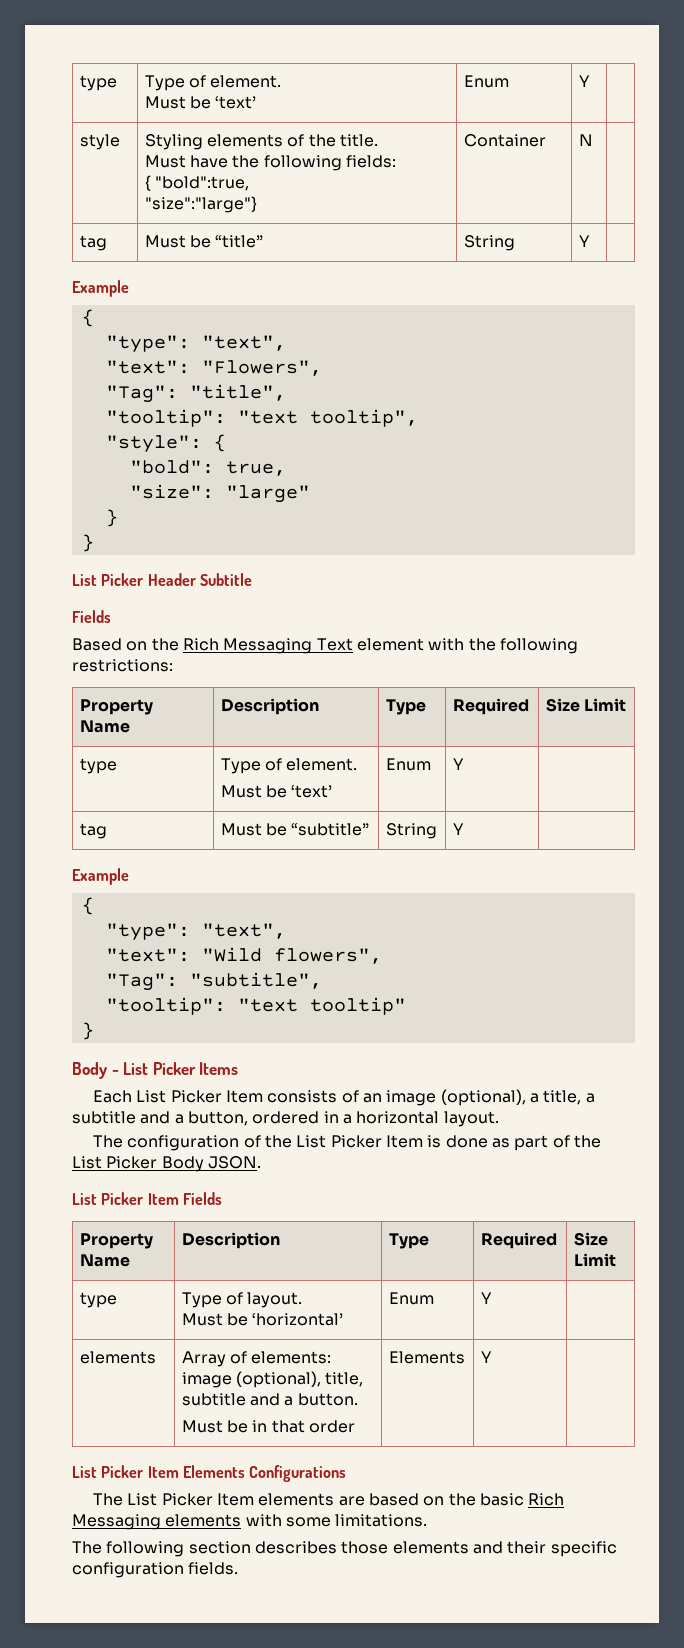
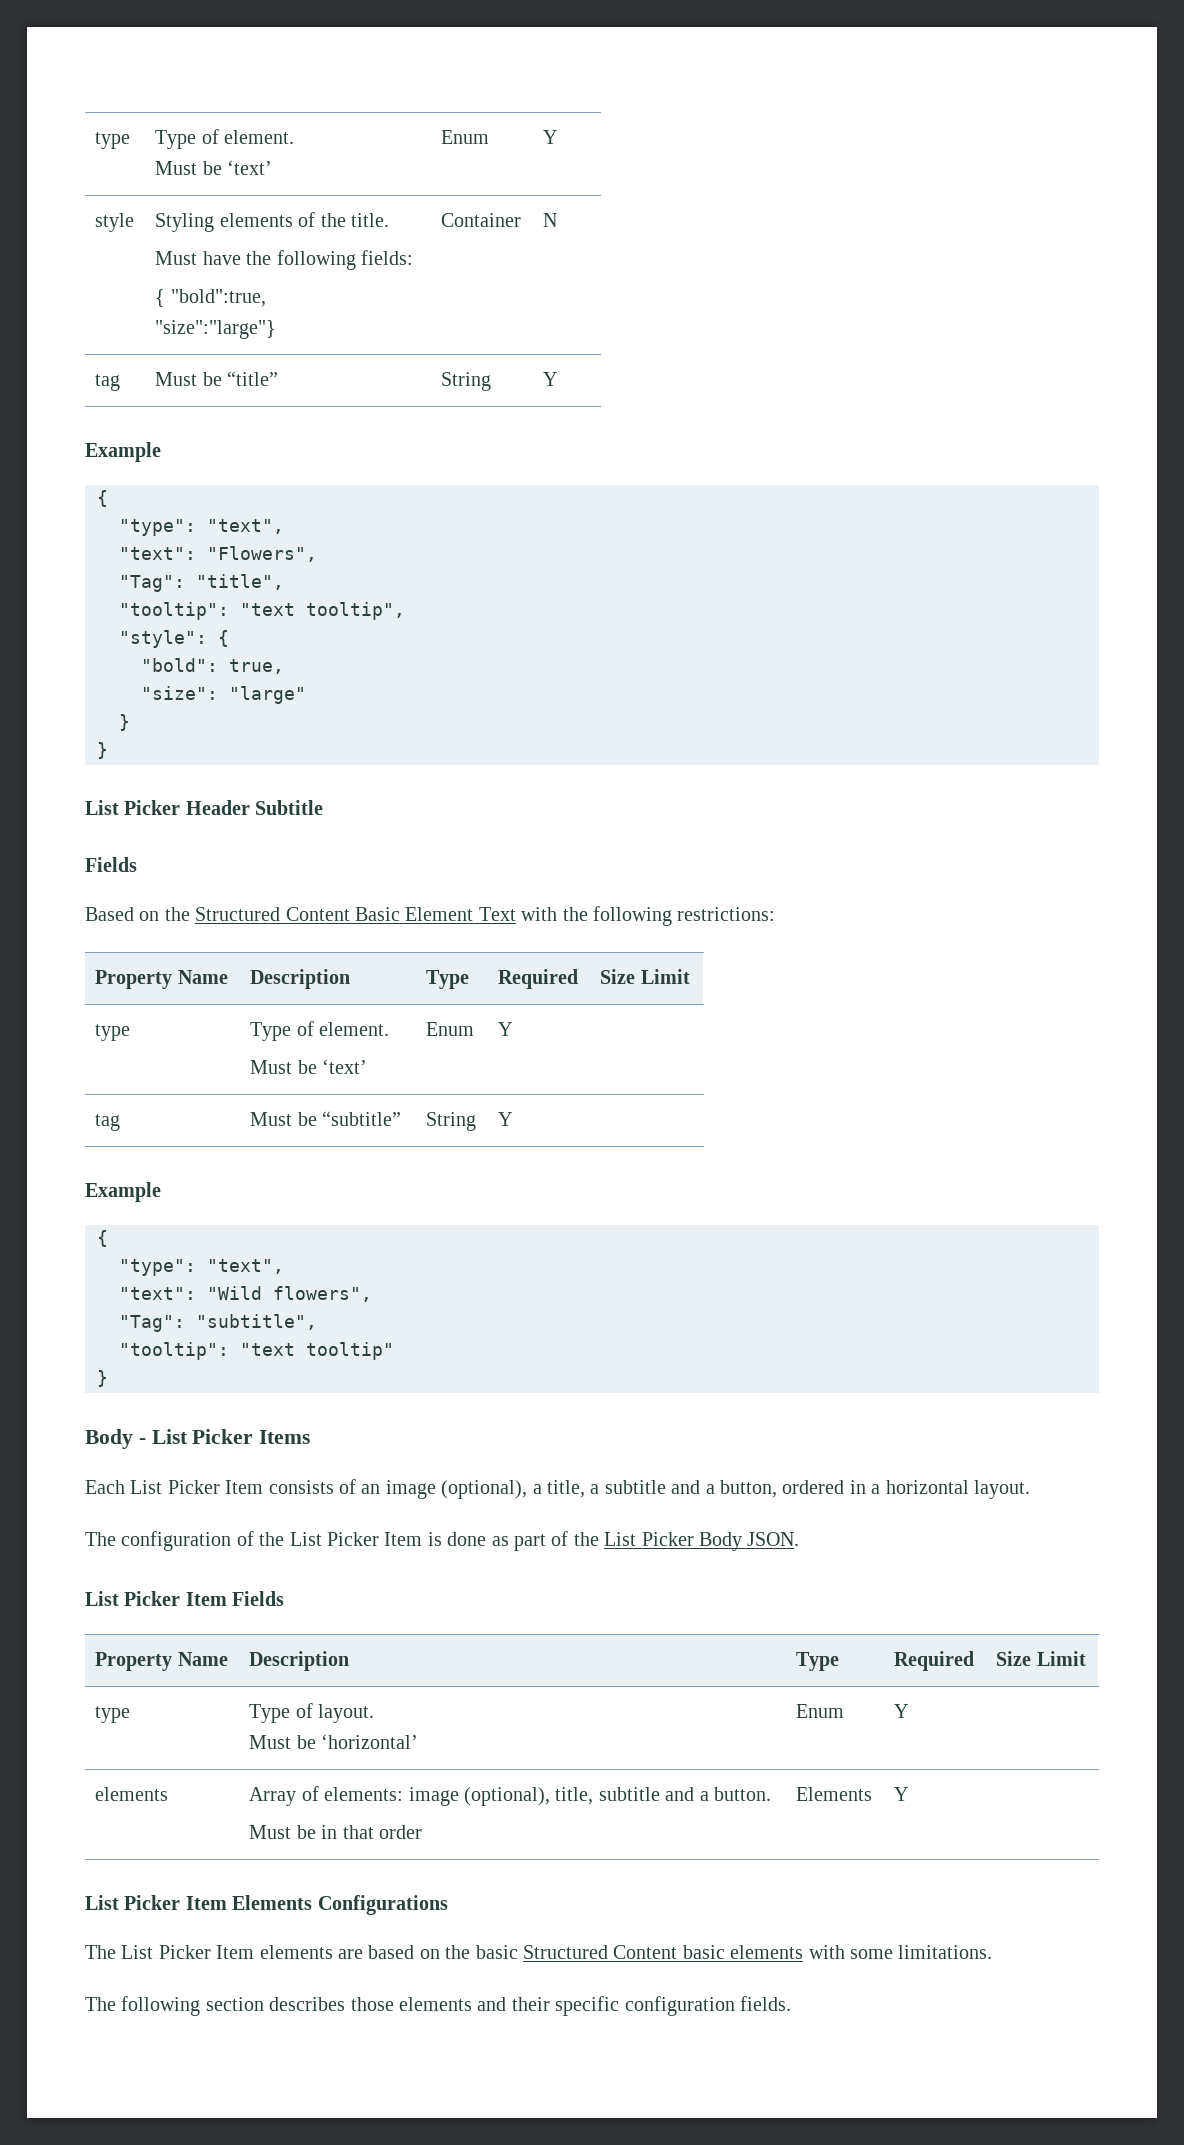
- Based on the Rich Messaging Text element with the following restrictions:
+ Based on the Structured Content Basic Element Text with the following restrictions:
- The List Picker Item elements are based on the basic Rich Messaging elements with some limitations.
+ The List Picker Item elements are based on the basic Structured Content basic elements with some limitations.

